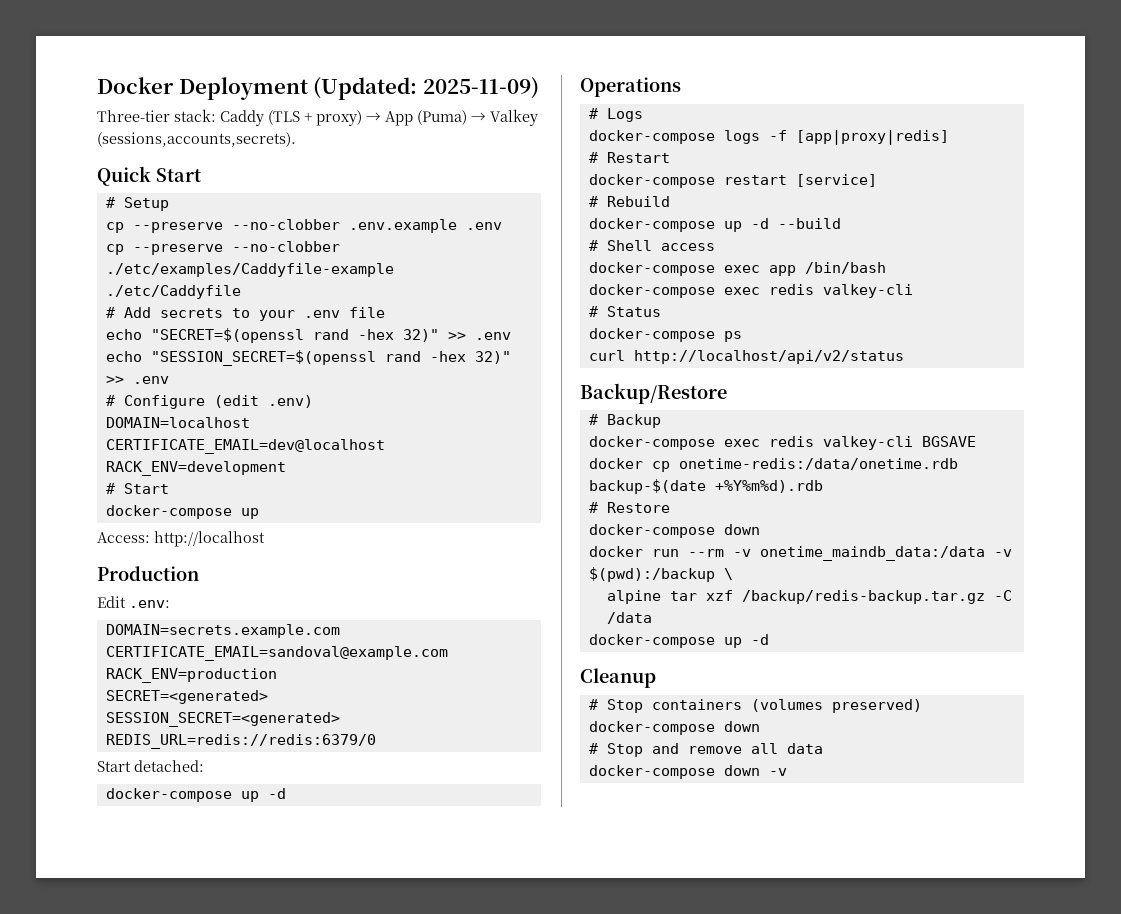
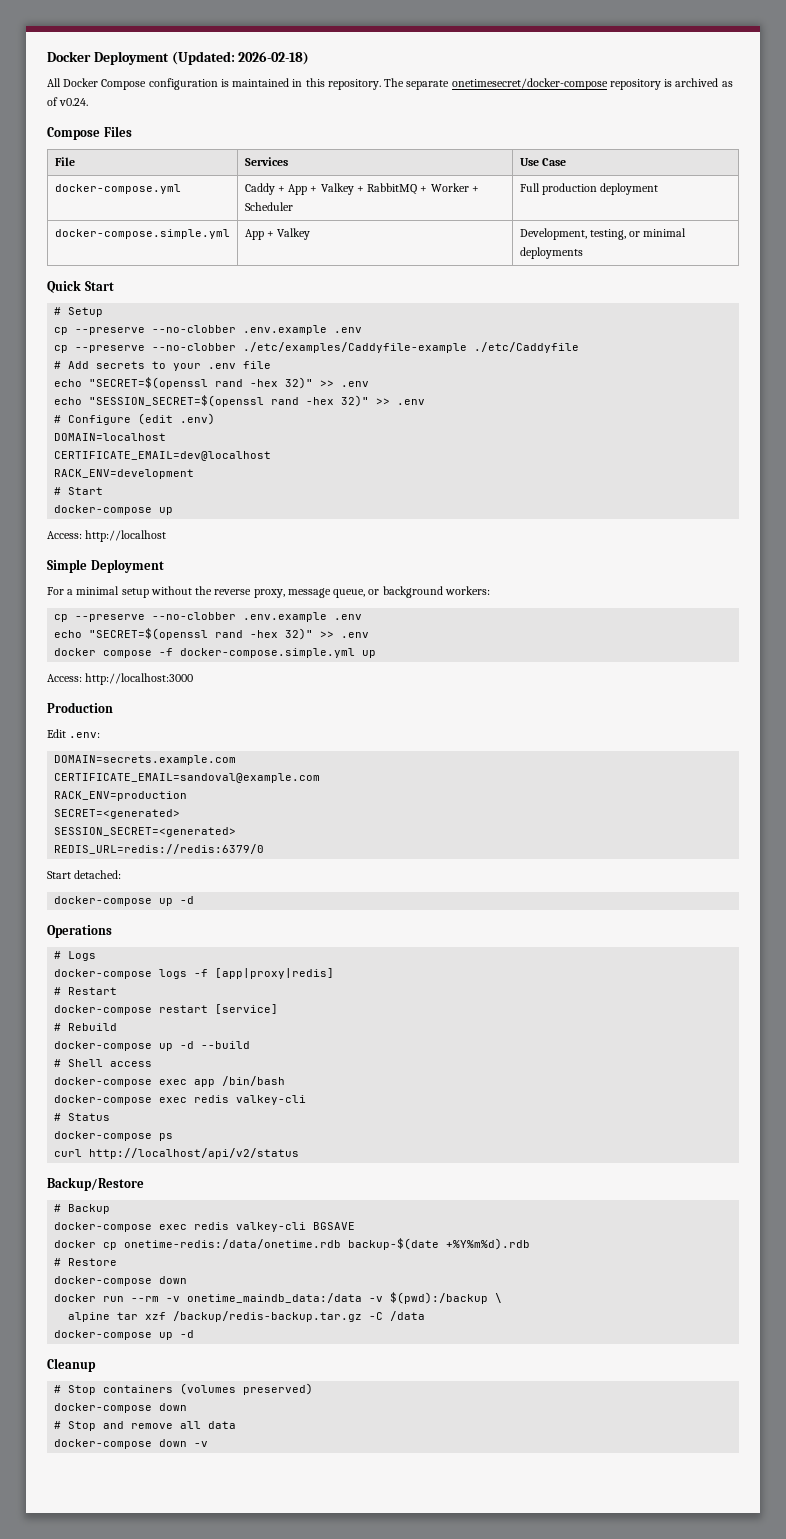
- Docker Deployment (Updated: 2025-11-09)
- Three-tier stack: Caddy (TLS + proxy) → App (Puma) → Valkey (sessions,accounts,secrets).
+ Docker Deployment (Updated: 2026-02-18)
+ All Docker Compose configuration is maintained in this repository. The separate onetimesecret/docker-compose repository is archived as of v0.24.
+ Compose Files
+ File | Services | Use Case
+ docker-compose.yml | Caddy + App + Valkey + RabbitMQ + Worker + Scheduler | Full production deployment
+ docker-compose.simple.yml | App + Valkey | Development, testing, or minimal deployments
+ Simple Deployment
+ For a minimal setup without the reverse proxy, message queue, or background workers:
+ cp --preserve --no-clobber .env.example .env
+ echo "SECRET=$(openssl rand -hex 32)" >> .env
+ docker compose -f docker-compose.simple.yml up
+ Access: http://localhost:3000

